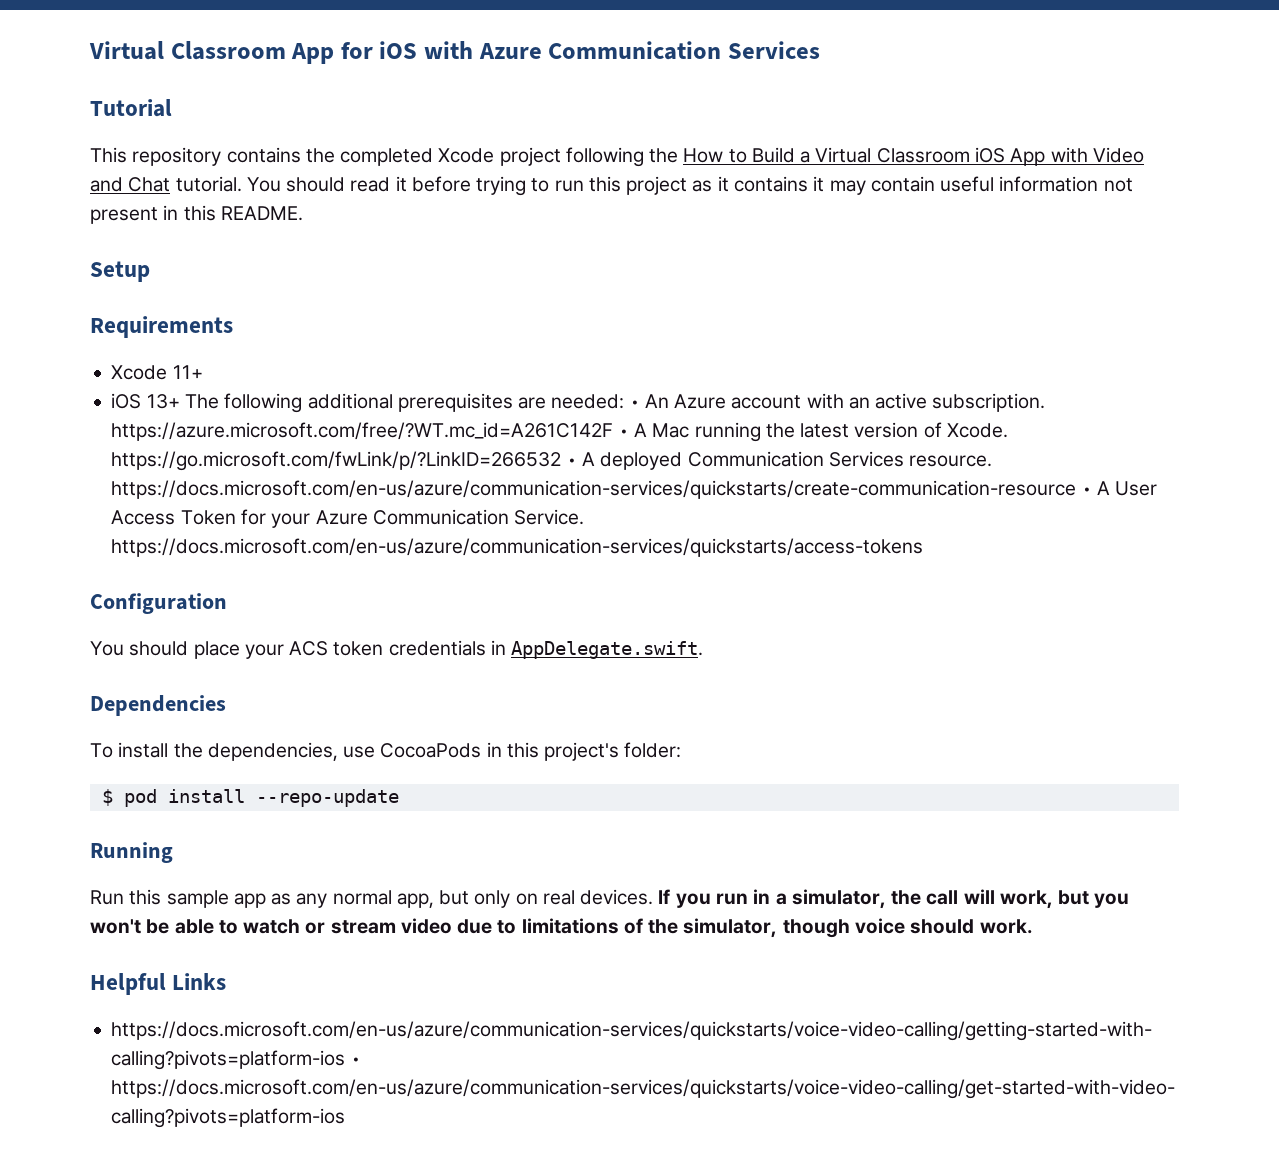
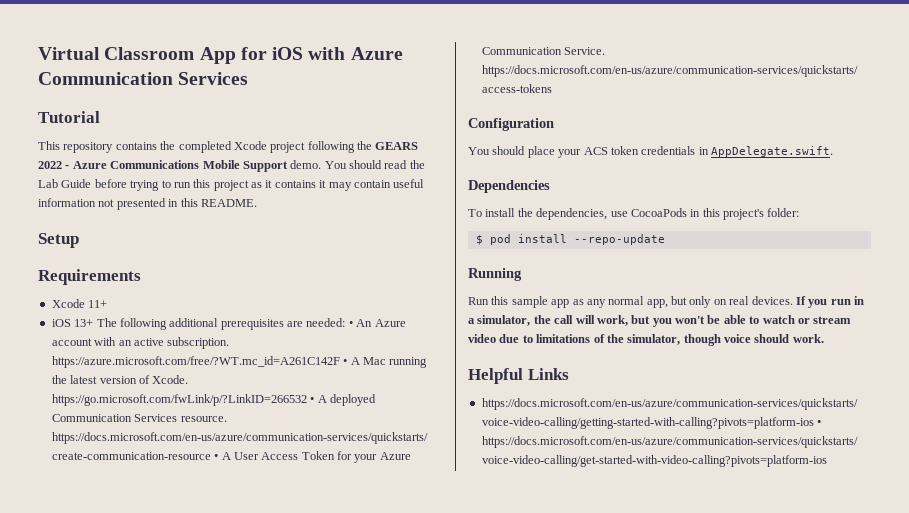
- This repository contains the completed Xcode project following the How to Build a Virtual Classroom iOS App with Video and Chat tutorial. You should read it before trying to run this project as it contains it may contain useful information not present in this README.
+ This repository contains the completed Xcode project following the GEARS 2022 - Azure Communications Mobile Support demo. You should read the Lab Guide before trying to run this project as it contains it may contain useful information not presented in this README.

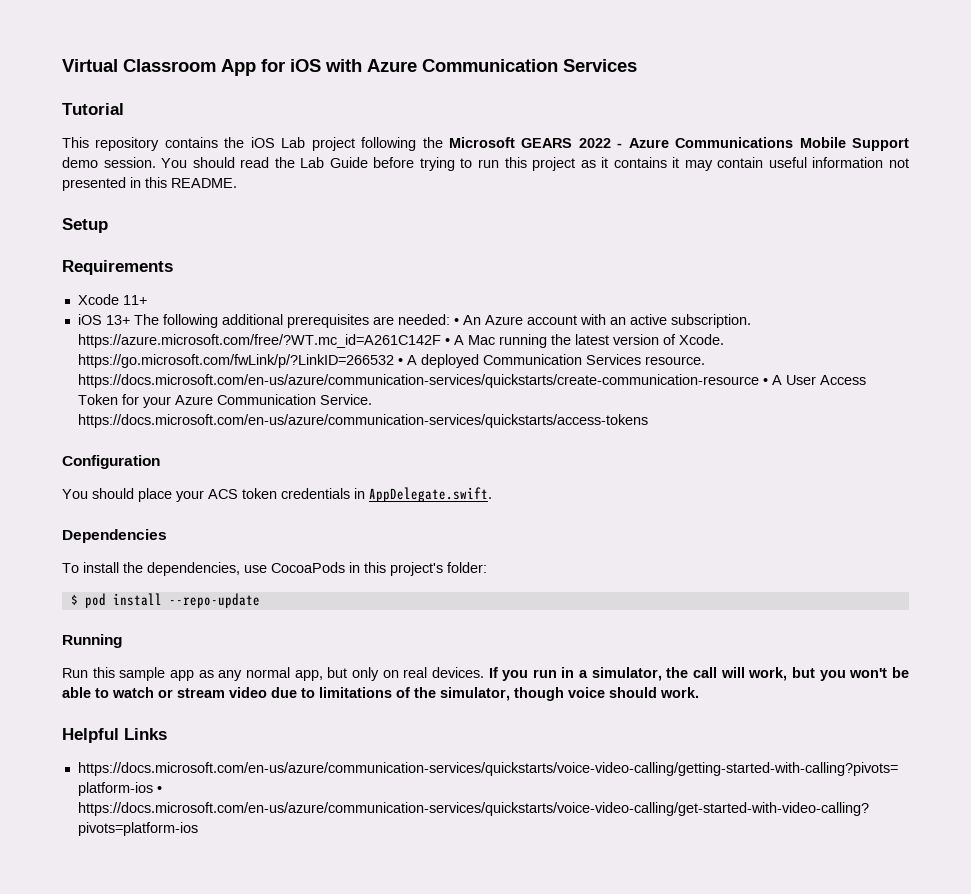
- This repository contains the completed Xcode project following the GEARS 2022 - Azure Communications Mobile Support demo.
+ This repository contains the iOS Lab project following the Microsoft GEARS 2022 - Azure Communications Mobile Support demo session.

